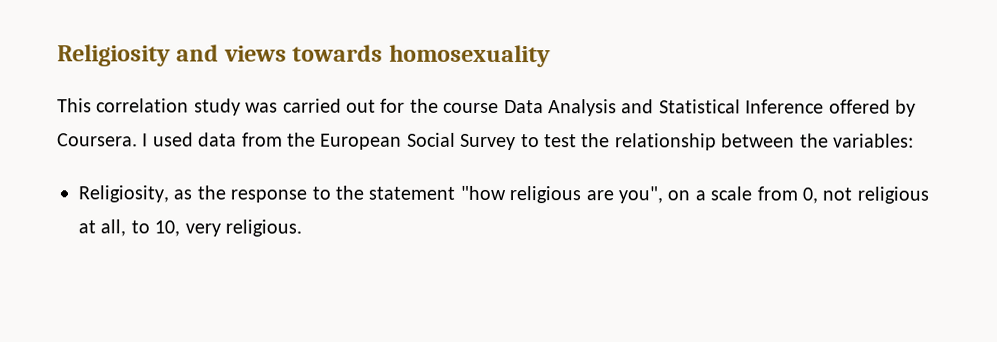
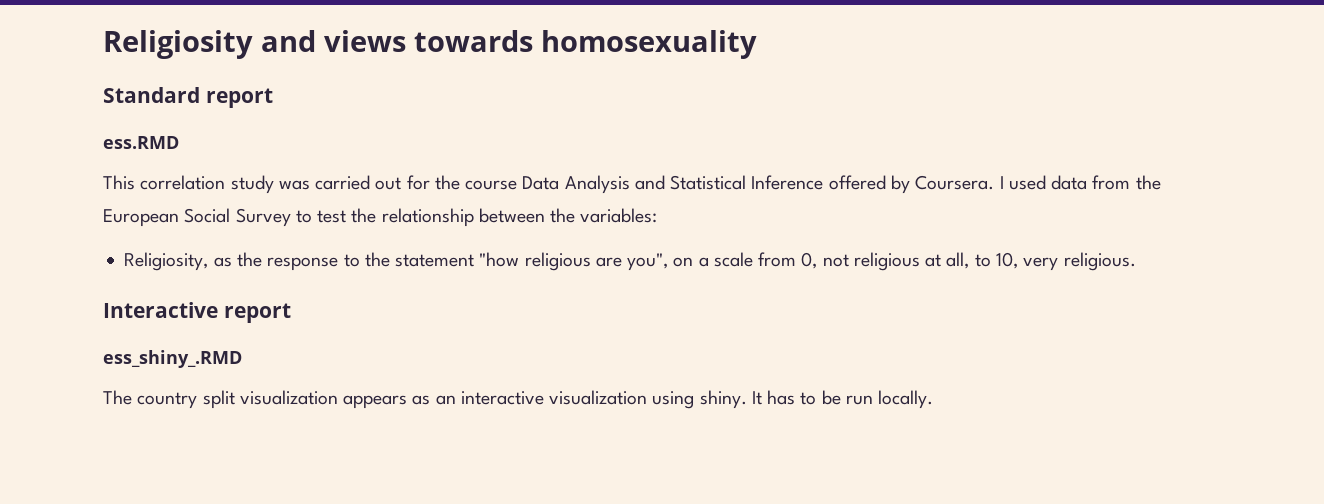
+ Standard report
+ ess.RMD
+ Interactive report
+ ess_shiny_.RMD
+ The country split visualization appears as an interactive visualization using shiny. It has to be run locally.

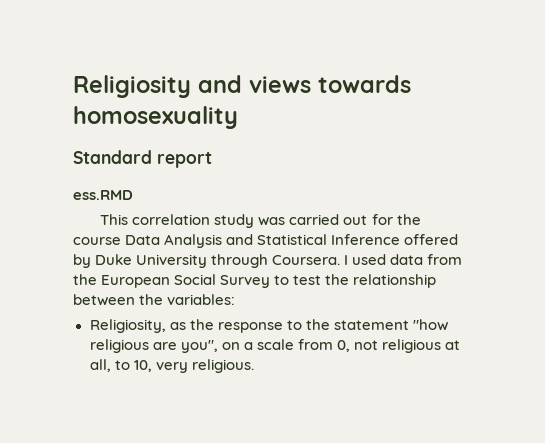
- This correlation study was carried out for the course Data Analysis and Statistical Inference offered by Coursera.
+ This correlation study was carried out for the course Data Analysis and Statistical Inference offered by Duke University through Coursera.
- Interactive report
- ess_shiny_.RMD
- The country split visualization appears as an interactive visualization using shiny. It has to be run locally.

